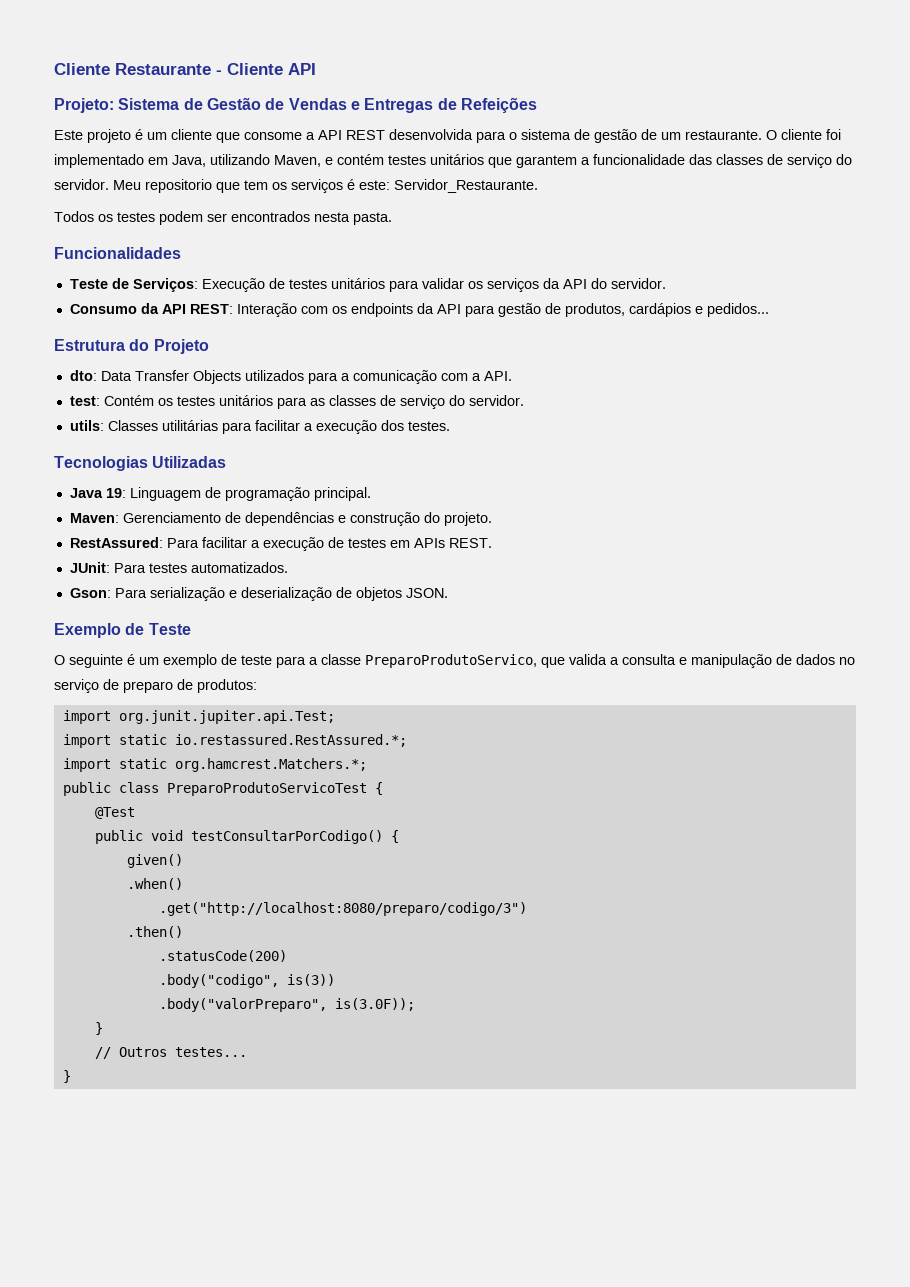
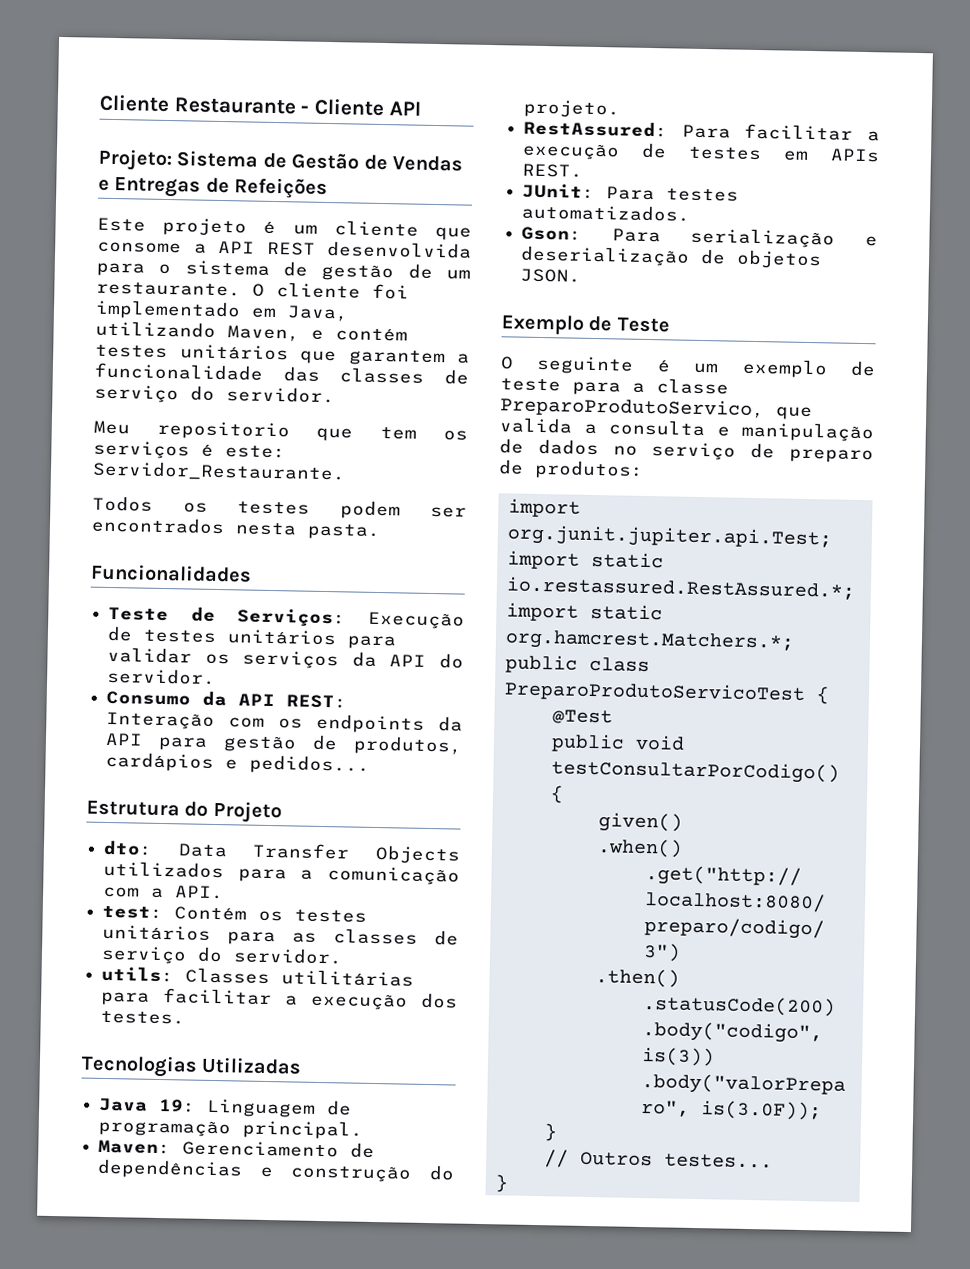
- O cliente foi implementado em Java, utilizando Maven, e contém testes unitários que garantem a funcionalidade das classes de serviço do servidor. Meu repositorio que tem os serviços é este: Servidor_Restaurante.
+ O cliente foi implementado em Java, utilizando Maven, e contém testes unitários que garantem a funcionalidade das classes de serviço do servidor.
+ Meu repositorio que tem os serviços é este: Servidor_Restaurante.

